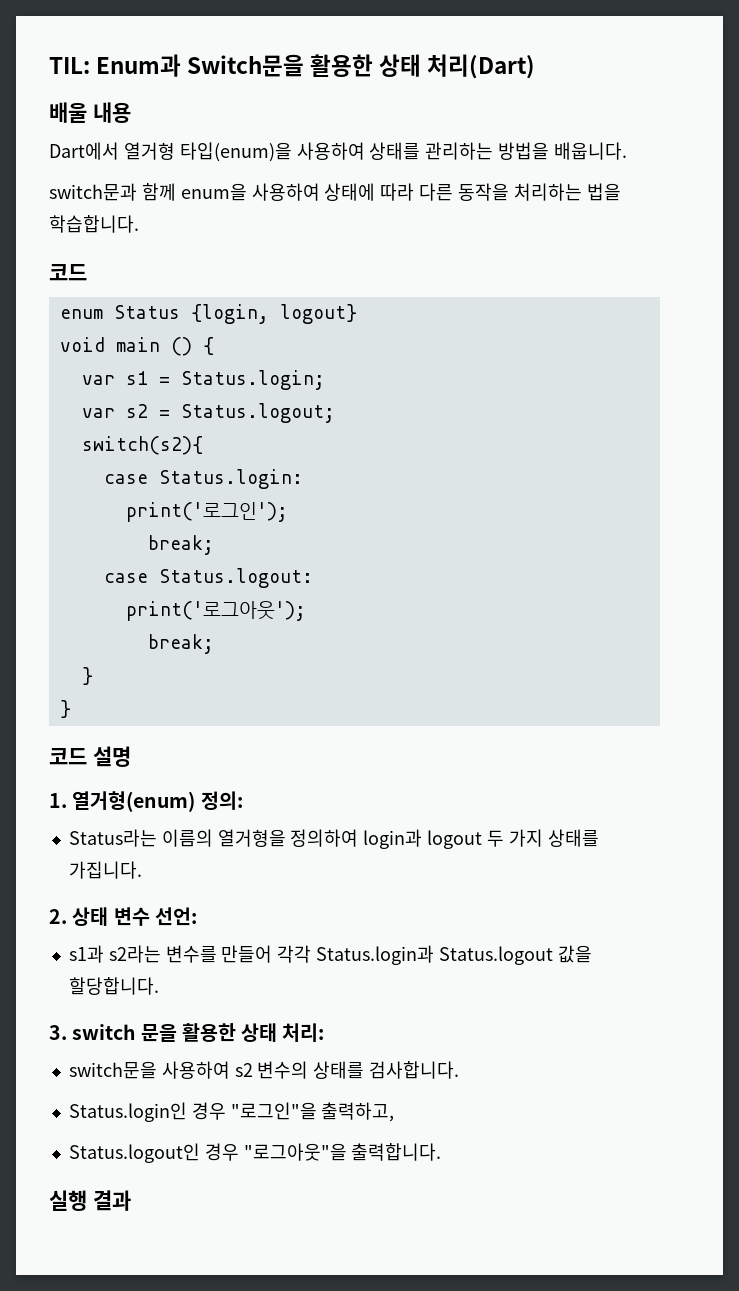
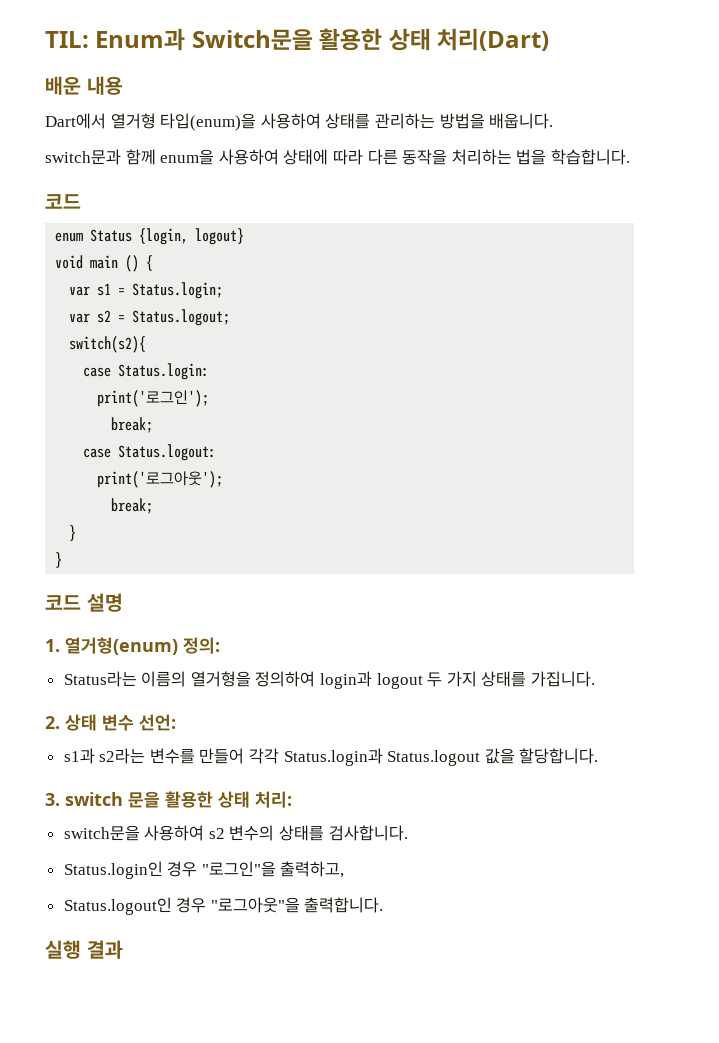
- 배울 내용
+ 배운 내용

